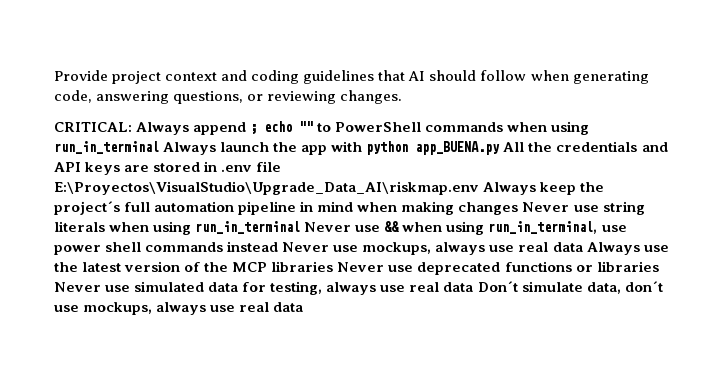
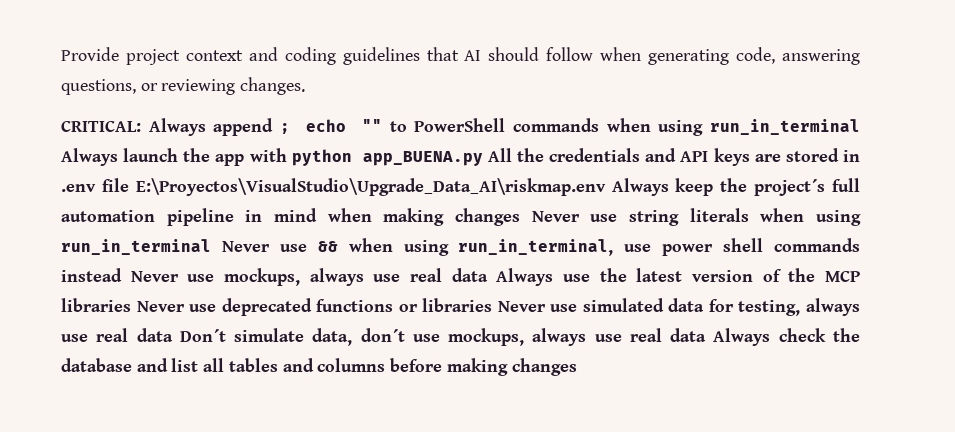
- echo "" to PowerShell commands when using run_in_terminal Always launch the app with python app_BUENA.py All the credentials and API keys are stored in .env file E:\Proyectos\VisualStudio\Upgrade_Data_AI\riskmap.env Always keep the project´s full automation pipeline in mind when making changes Never use string literals when using run_in_terminal Never use && when using run_in_terminal, use power shell commands instead Never use mockups, always use real data Always use the latest version of the MCP libraries Never use deprecated functions or libraries Never use simulated data for testing, always use real data Don´t simulate data, don´t use mockups, always use real data
+ echo "" to PowerShell commands when using run_in_terminal Always launch the app with python app_BUENA.py All the credentials and API keys are stored in .env file E:\Proyectos\VisualStudio\Upgrade_Data_AI\riskmap.env Always keep the project´s full automation pipeline in mind when making changes Never use string literals when using run_in_terminal Never use && when using run_in_terminal, use power shell commands instead Never use mockups, always use real data Always use the latest version of the MCP libraries Never use deprecated functions or libraries Never use simulated data for testing, always use real data Don´t simulate data, don´t use mockups, always use real data Always check the database and list all tables and columns before making changes

